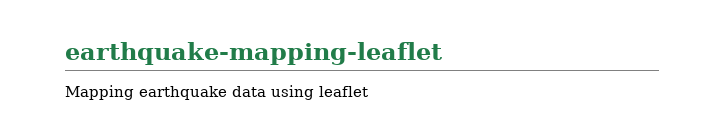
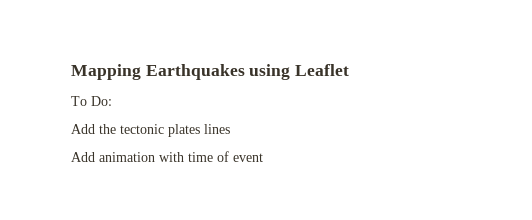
- earthquake-mapping-leaflet
- Mapping earthquake data using leaflet
+ Mapping Earthquakes using Leaflet
+ To Do:
+ Add the tectonic plates lines
+ Add animation with time of event

